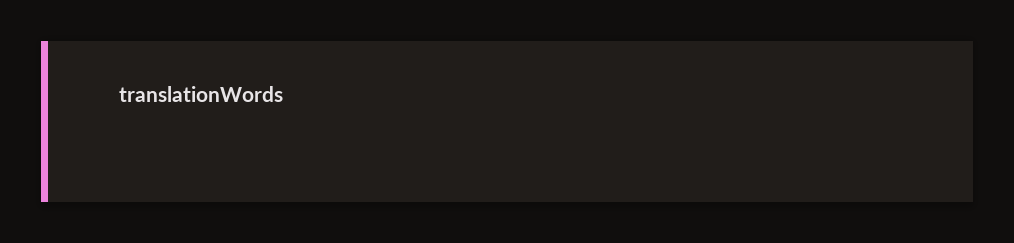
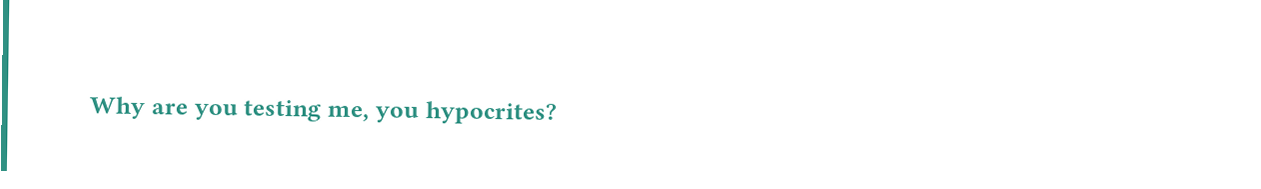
- translationWords
+ Why are you testing me, you hypocrites?

